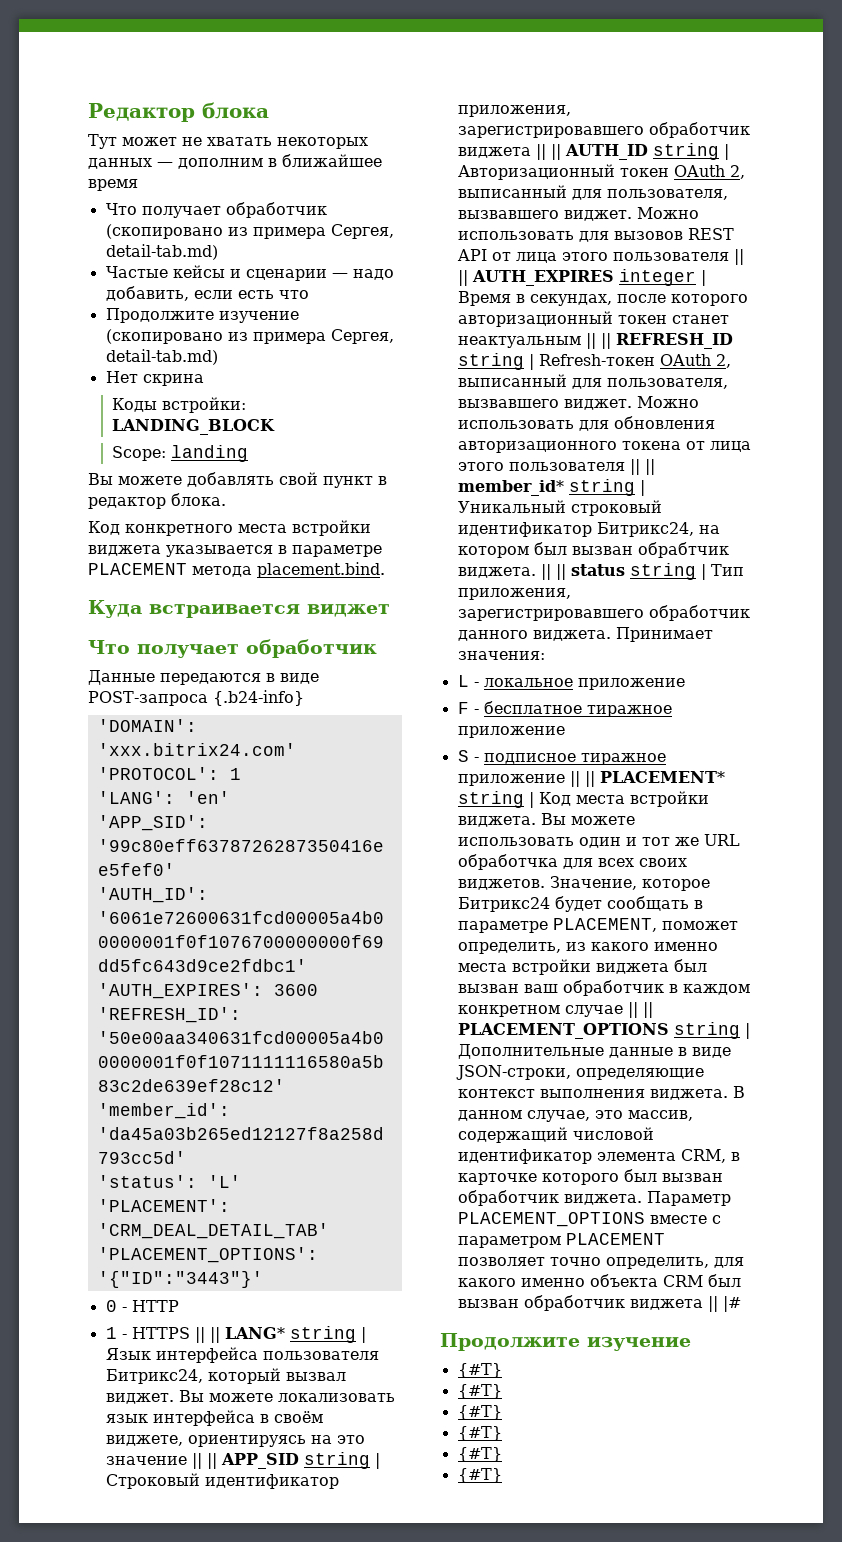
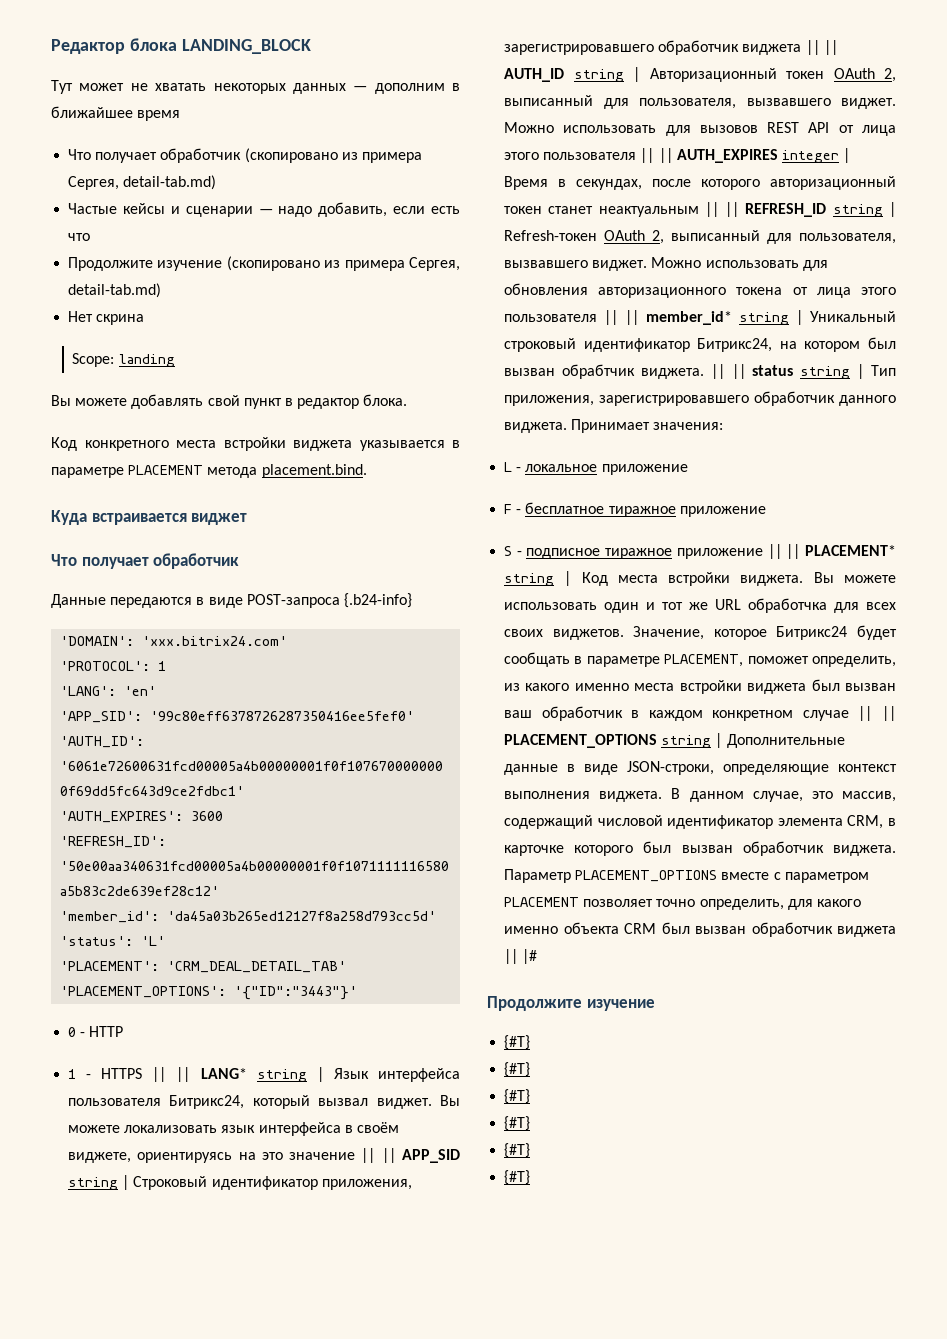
- Редактор блока
+ Редактор блока LANDING_BLOCK
- Коды встройки: LANDING_BLOCK

